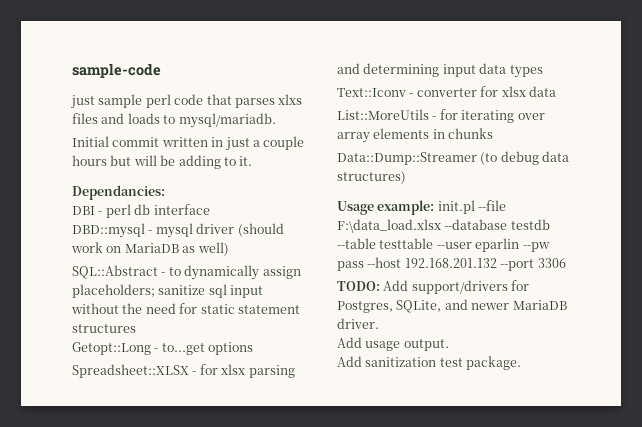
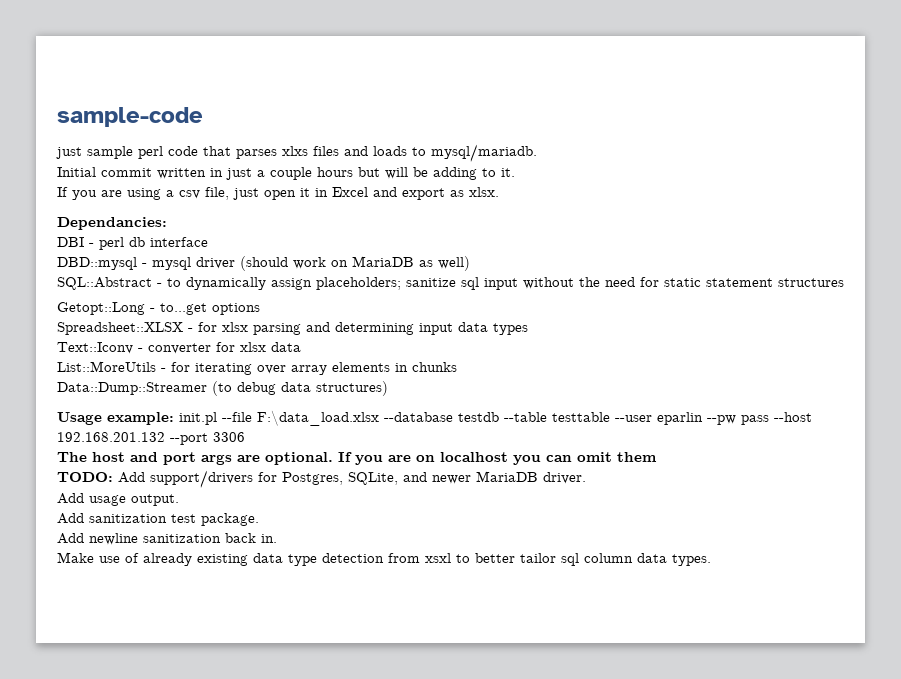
+ If you are using a csv file, just open it in Excel and export as xlsx.
+ The host and port args are optional. If you are on localhost you can omit them
+ Add newline sanitization back in.
+ Make use of already existing data type detection from xsxl to better tailor sql column data types.

